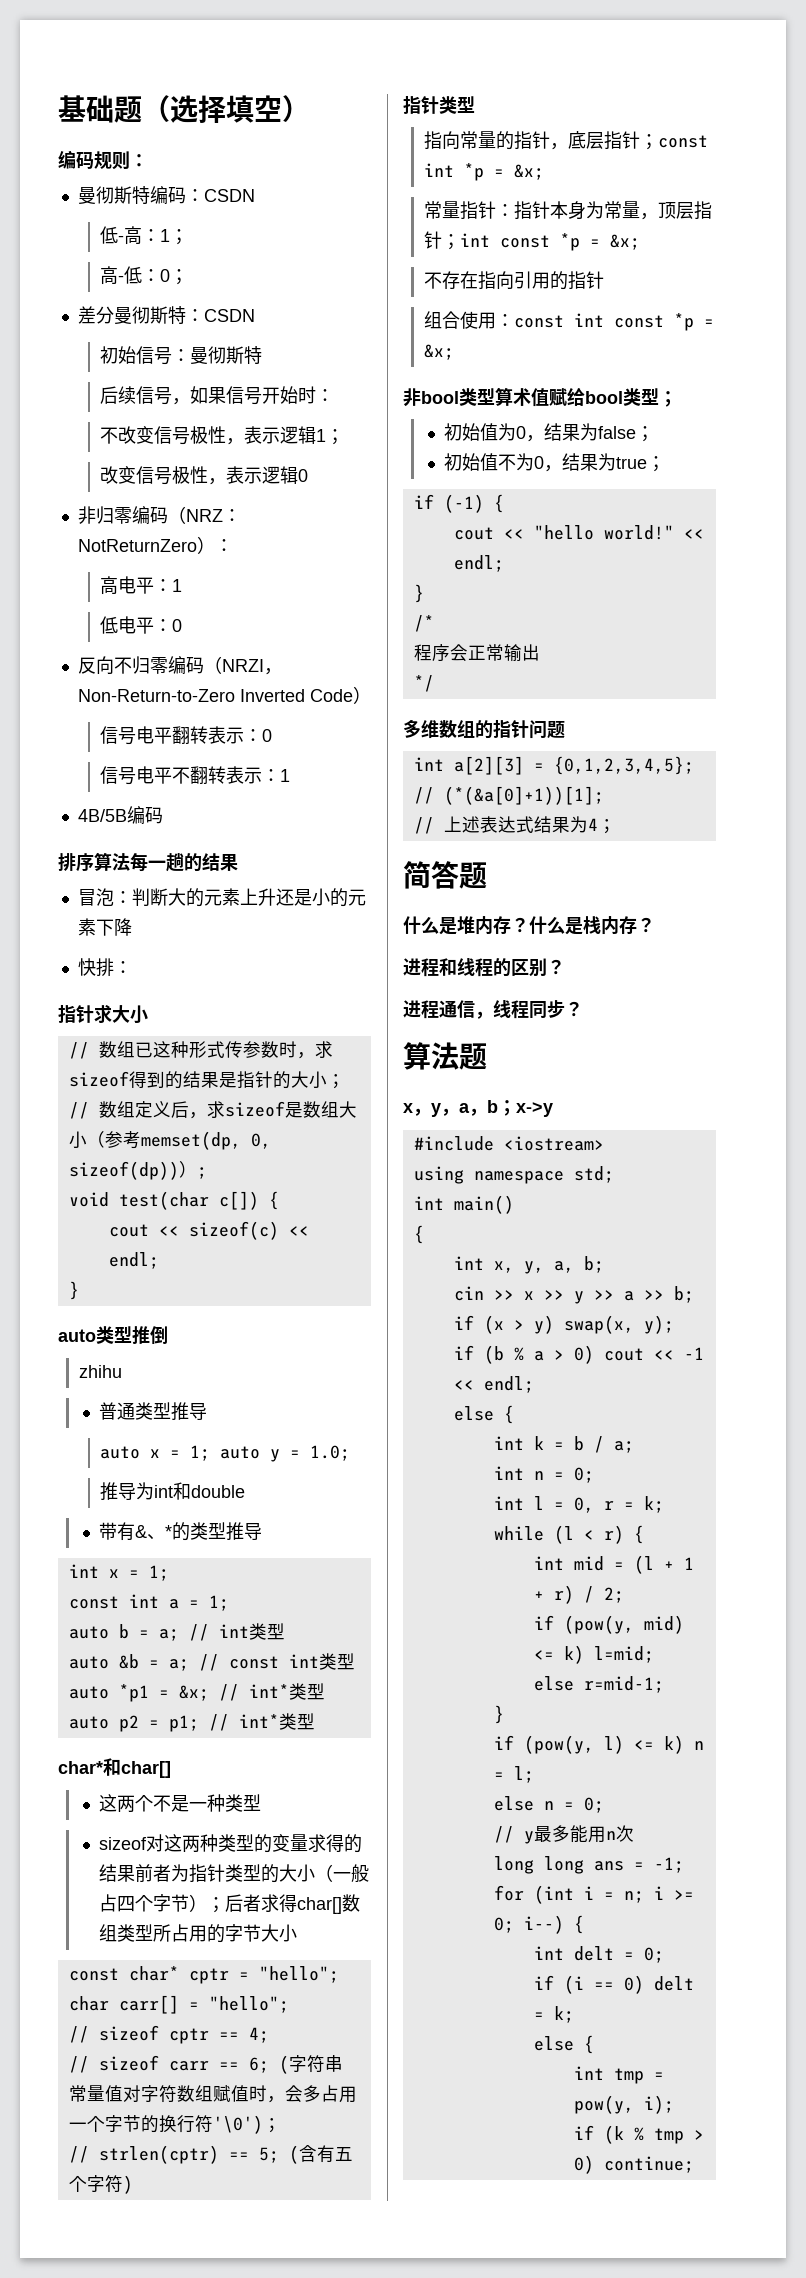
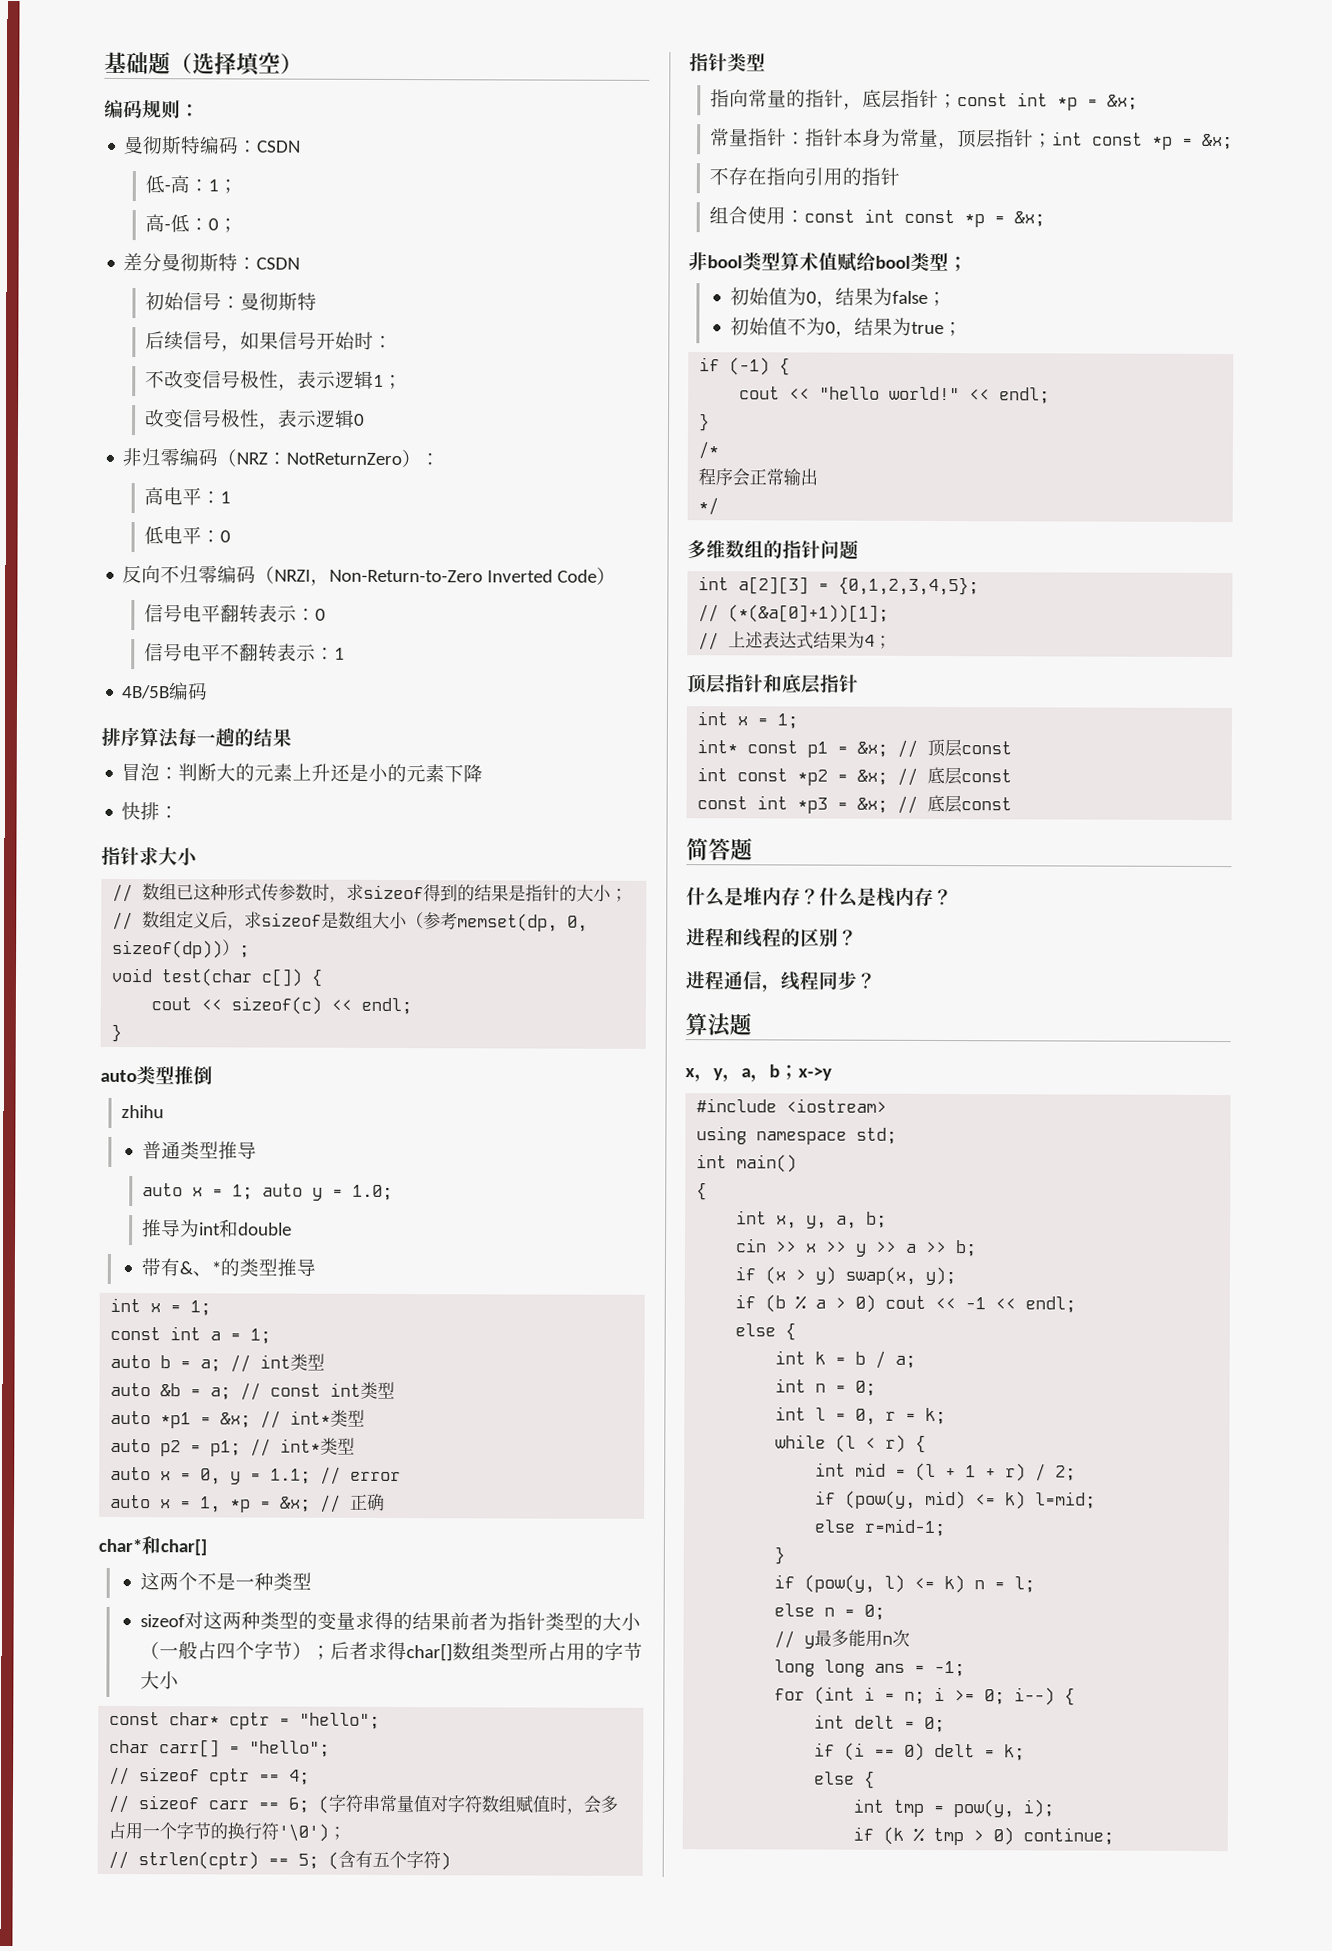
+ auto x = 0, y = 1.1; // error
+ auto x = 1, *p = &x; // 正确
+ 顶层指针和底层指针
+ int x = 1;
+ int* const p1 = &x; // 顶层const
+ int const *p2 = &x; // 底层const
+ const int *p3 = &x; // 底层const

